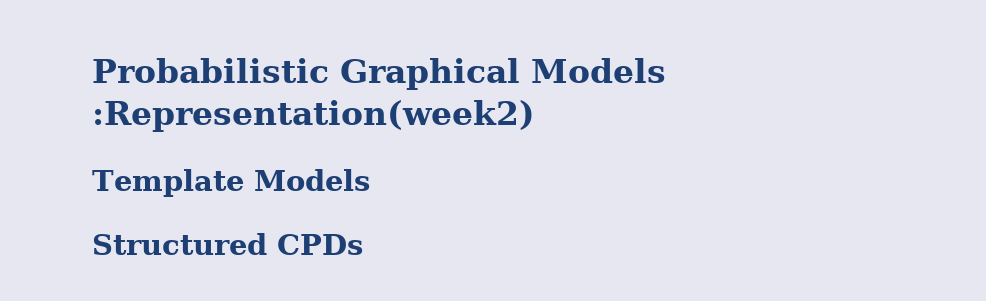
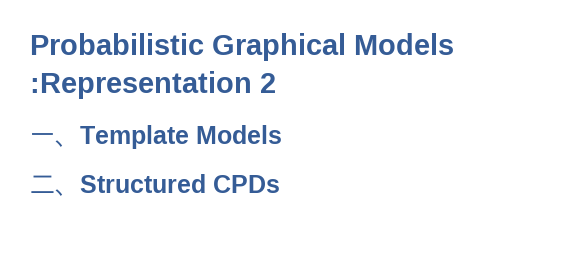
- Probabilistic Graphical Models :Representation(week2)
- Template Models
+ Probabilistic Graphical Models :Representation 2
+ 一、Template Models
- Structured CPDs
+ 二、Structured CPDs

